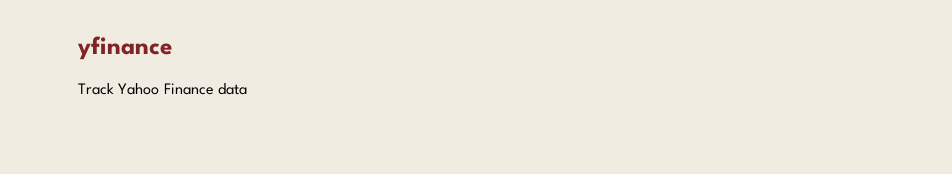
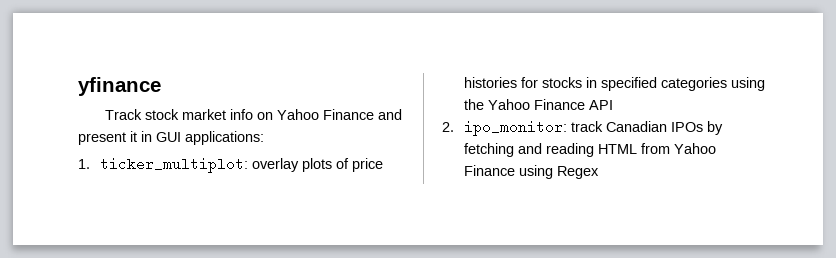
- Track Yahoo Finance data
+ Track stock market info on Yahoo Finance and present it in GUI applications:
+ 1. ticker_multiplot: overlay plots of price histories for stocks in specified categories using the Yahoo Finance API
+ 2. ipo_monitor: track Canadian IPOs by fetching and reading HTML from Yahoo Finance using Regex

